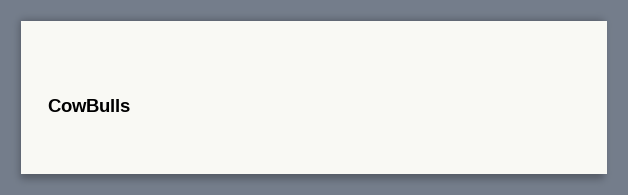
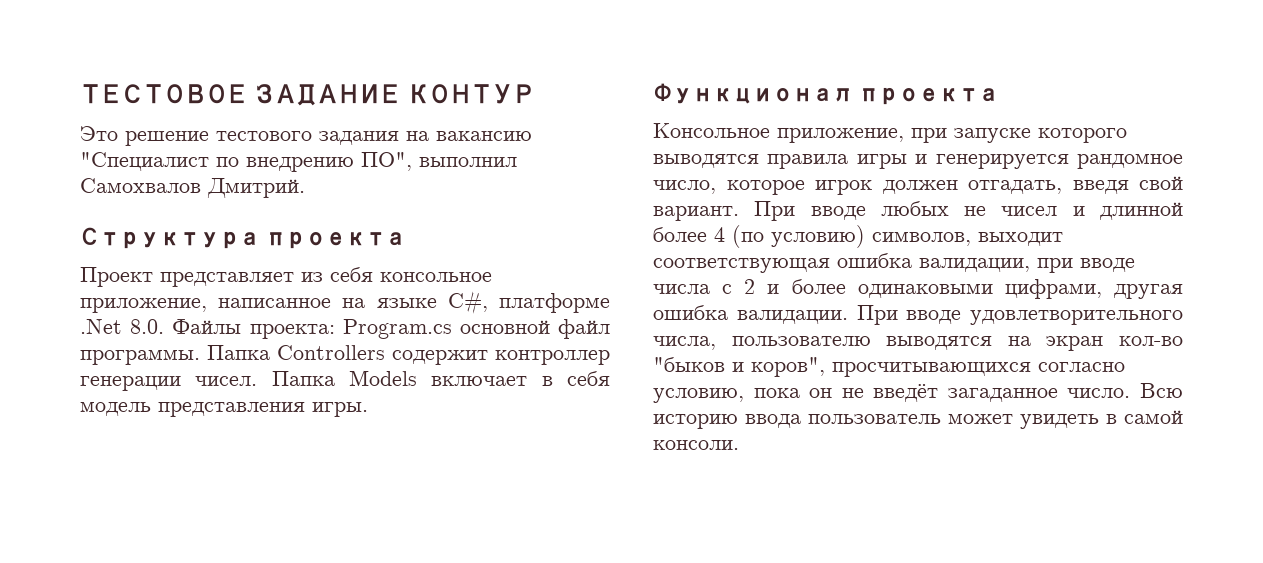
- CowBulls
+ ТЕСТОВОЕ ЗАДАНИЕ КОНТУР
+ Это решение тестового задания на вакансию "Специалист по внедрению ПО", выполнил Самохвалов Дмитрий.
+ Структура проекта
+ Проект представляет из себя консольное приложение, написанное на языке C#, платформе .Net 8.0. Файлы проекта: Program.cs основной файл программы. Папка Controllers содержит контроллер генерации чисел. Папка Models включает в себя модель представления игры.
+ Функционал проекта
+ Консольное приложение, при запуске которого выводятся правила игры и генерируется рандомное число, которое игрок должен отгадать, введя свой вариант. При вводе любых не чисел и длинной более 4 (по условию) символов, выходит соответствующая ошибка валидации, при вводе числа с 2 и более одинаковыми цифрами, другая ошибка валидации. При вводе удовлетворительного числа, пользователю выводятся на экран кол-во "быков и коров", просчитывающихся согласно условию, пока он не введёт загаданное число. Всю историю ввода пользователь может увидеть в самой консоли.

